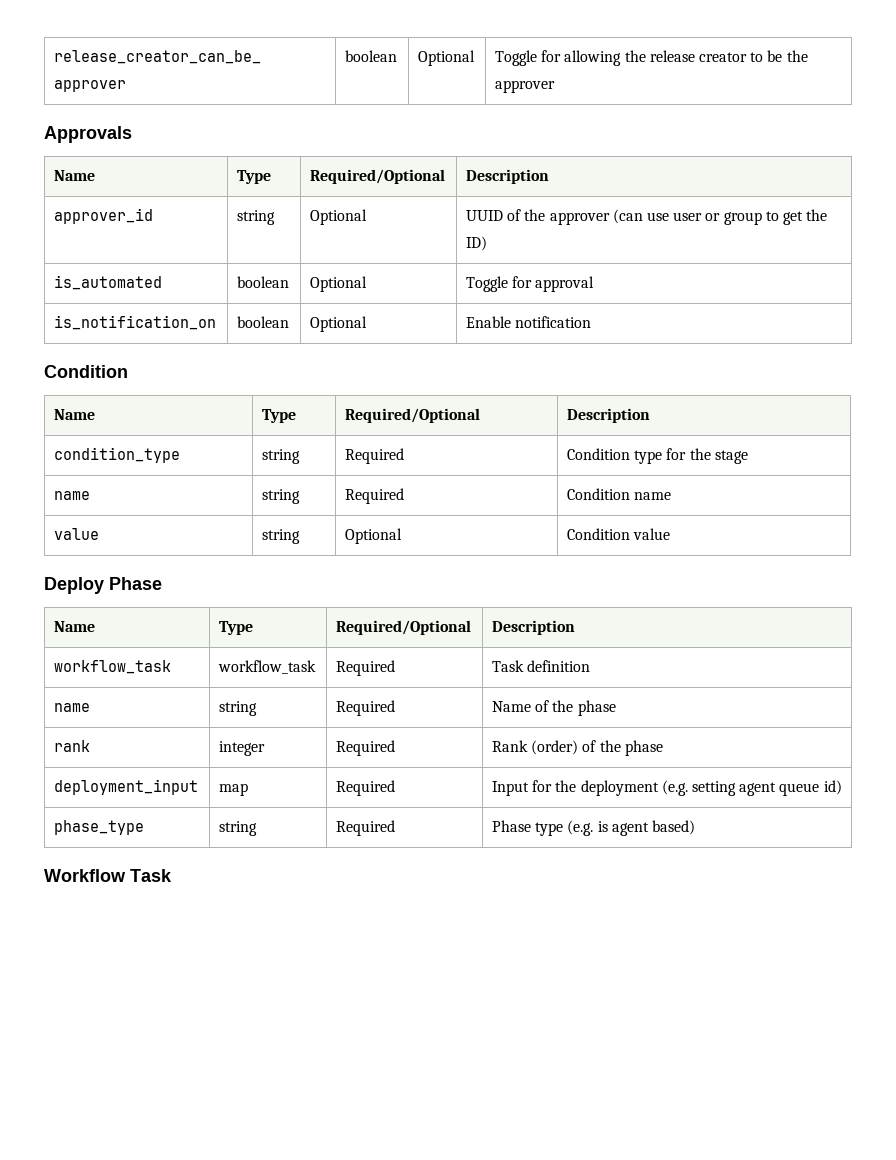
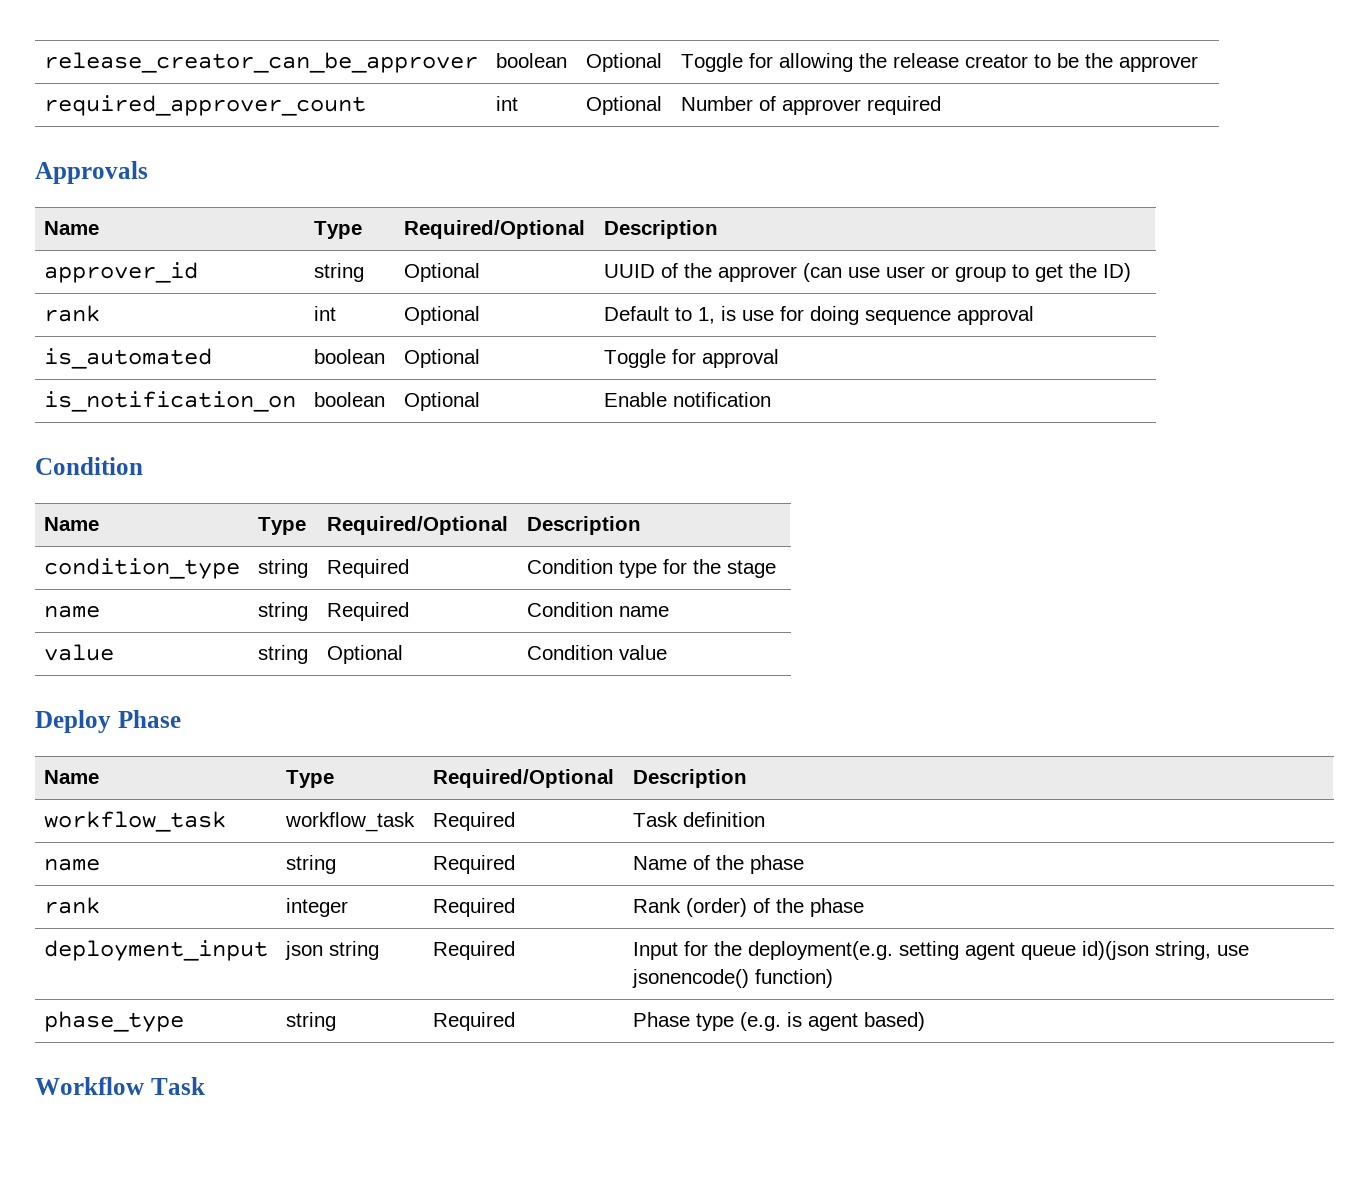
+ required_approver_count | int | Optional | Number of approver required
+ rank | int | Optional | Default to 1, is use for doing sequence approval
- deployment_input | map | Required | Input for the deployment (e.g. setting agent queue id)
+ deployment_input | json string | Required | Input for the deployment(e.g. setting agent queue id)(json string, use jsonencode() function)

